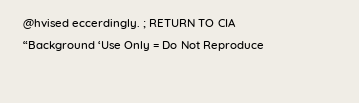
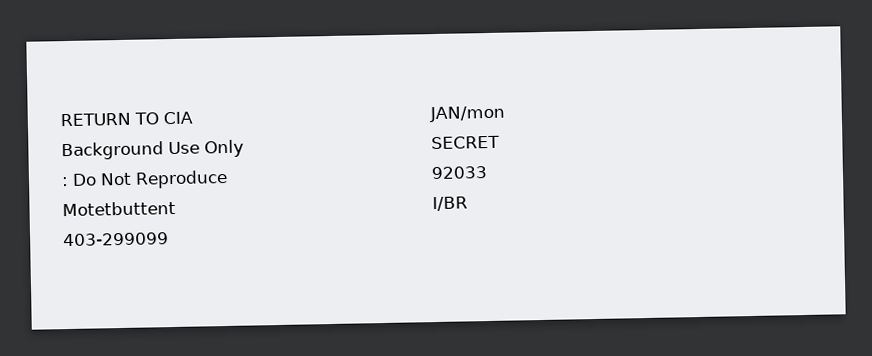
- @hvised eccerdingly. ; RETURN TO CIA
+ RETURN TO CIA
- “Background ‘Use Only = Do Not Reproduce
+ Background Use Only
+ : Do Not Reproduce
+ Motetbuttent
+ 403-299099
+ JAN/mon
+ SECRET
+ 92033
+ I/BR

